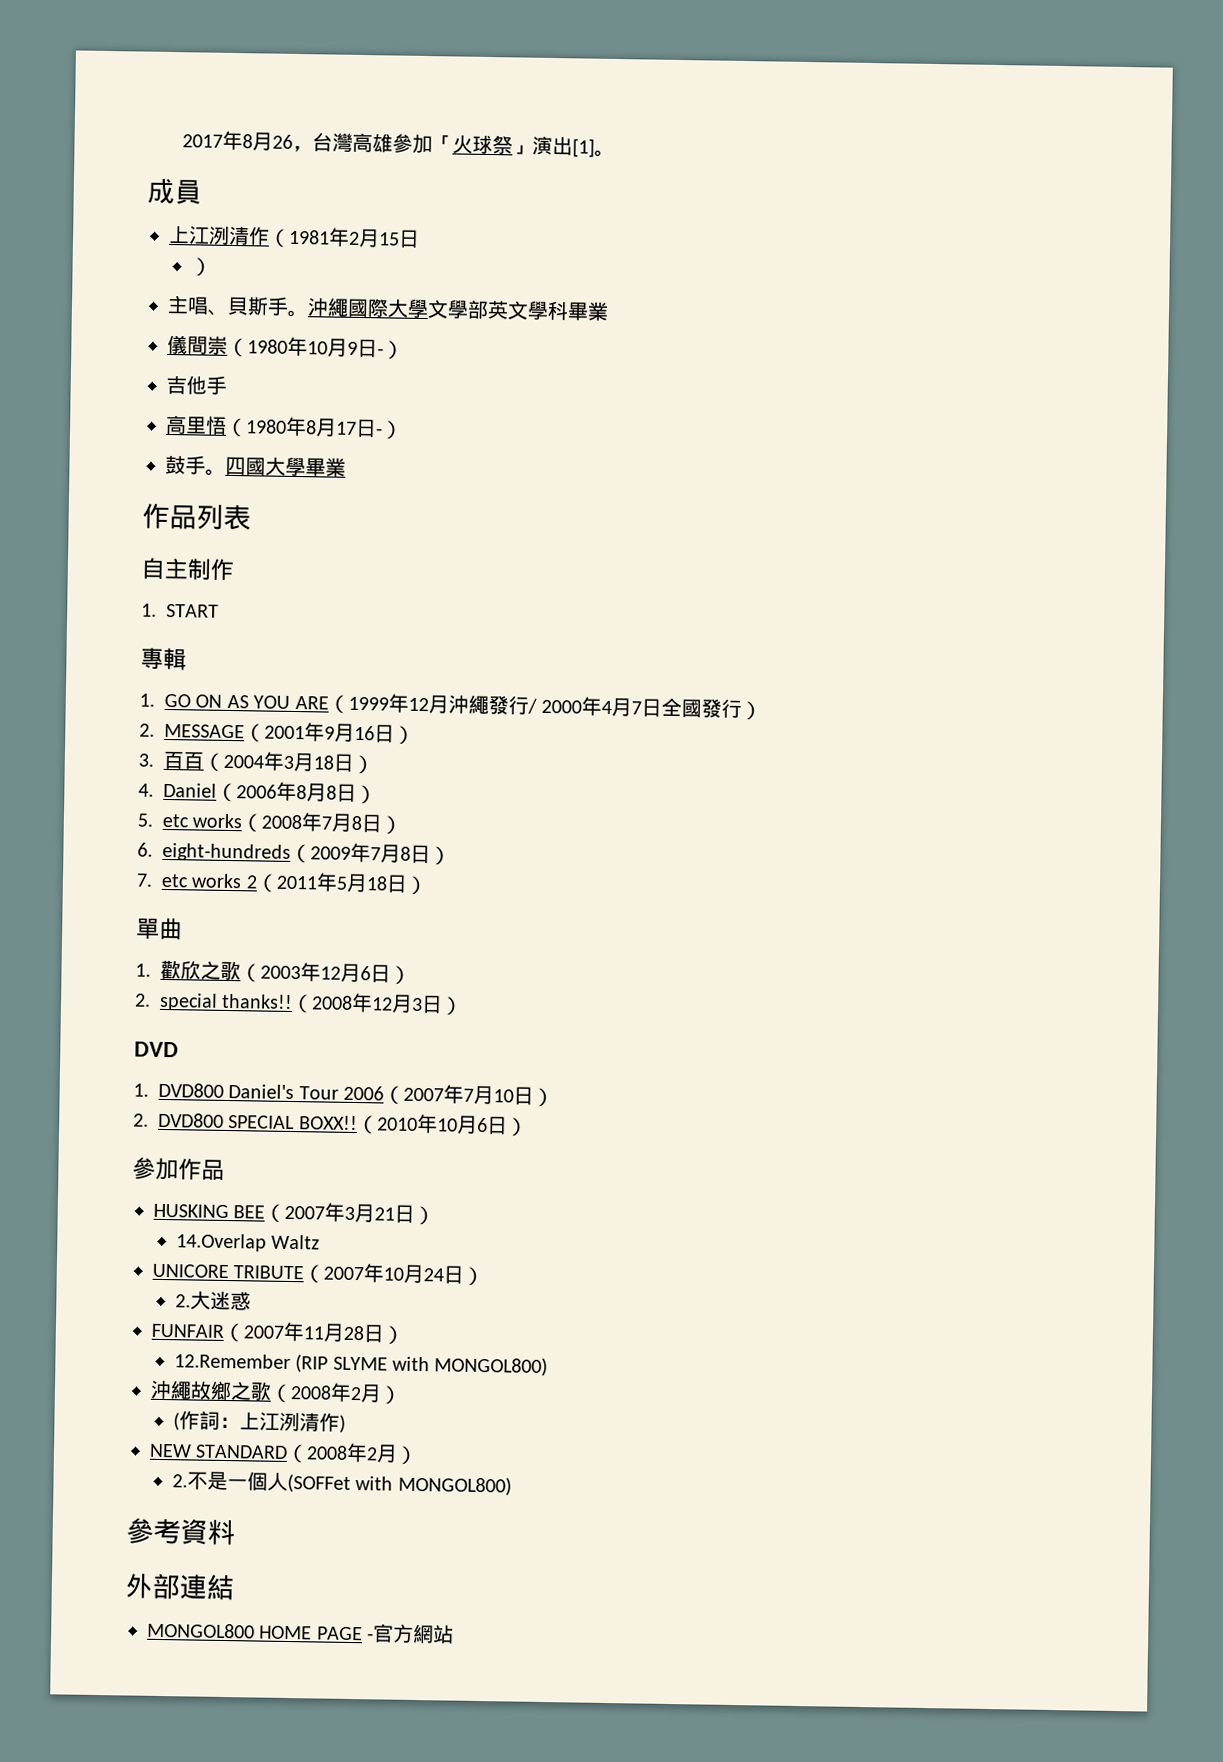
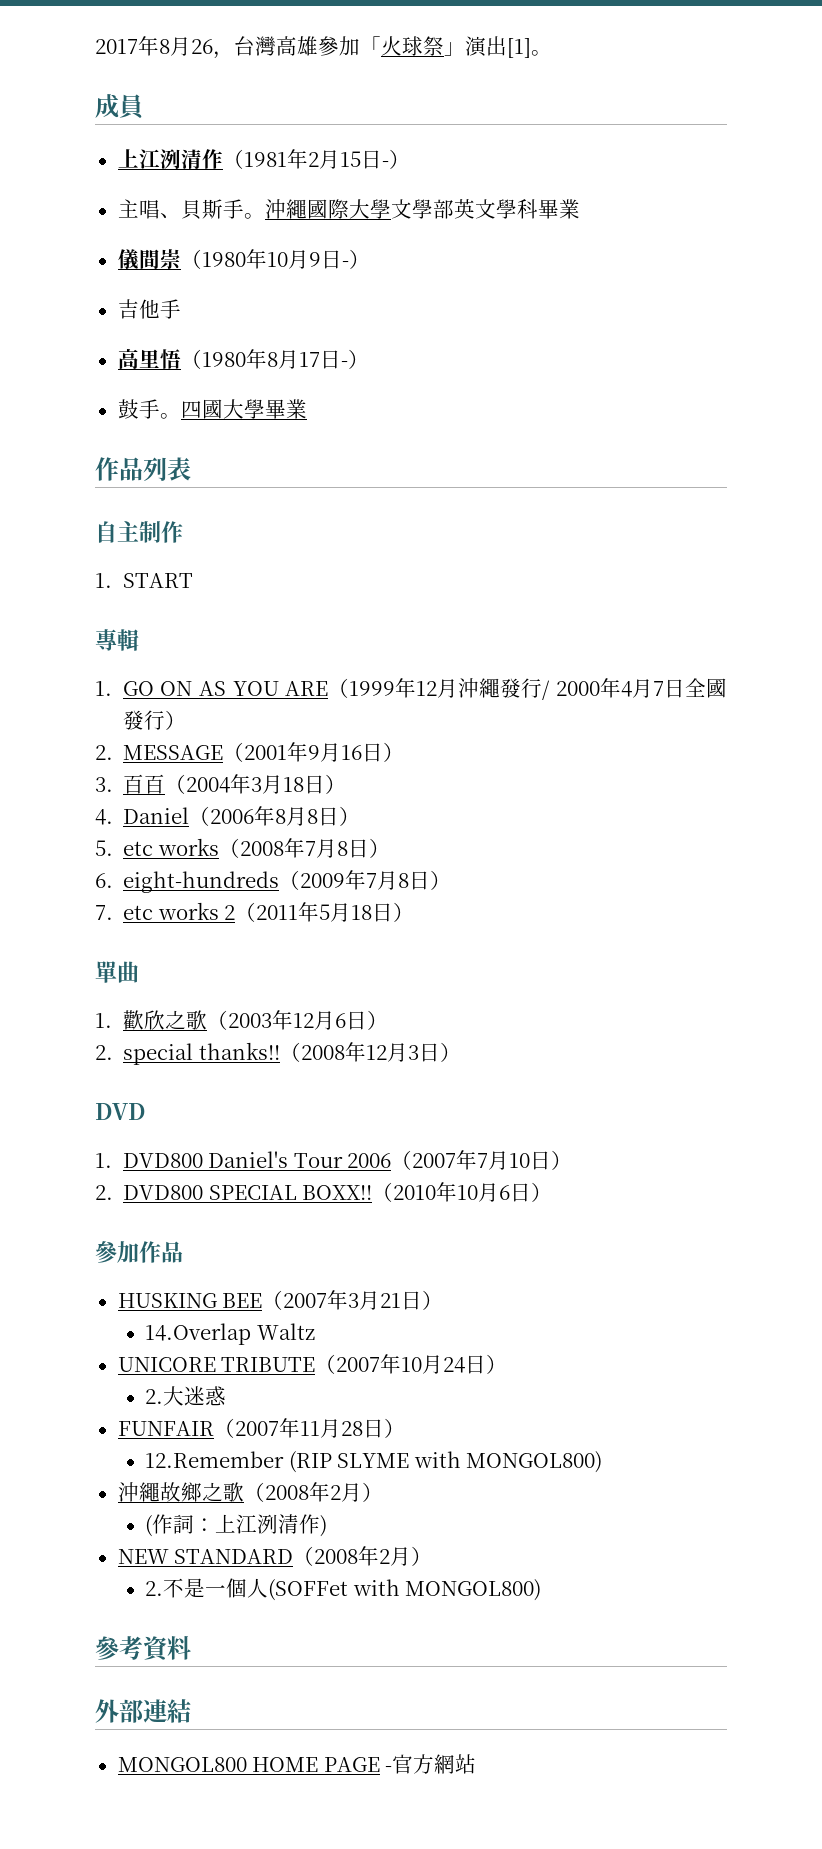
- 上江洌清作（1981年2月15日
- ）
+ 上江洌清作（1981年2月15日-）

